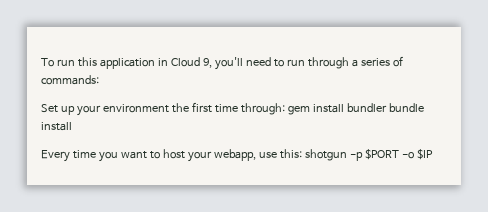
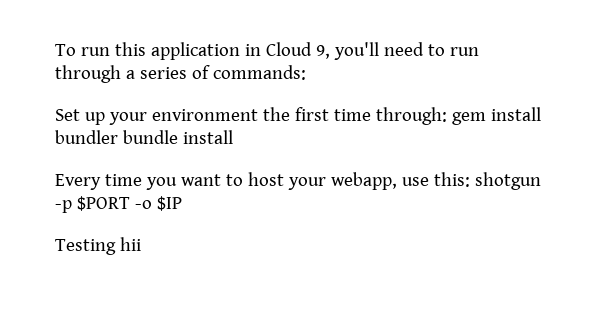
+ Testing hii

